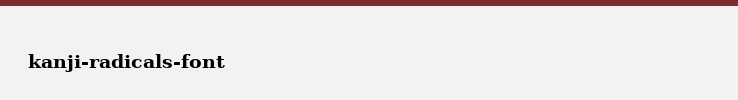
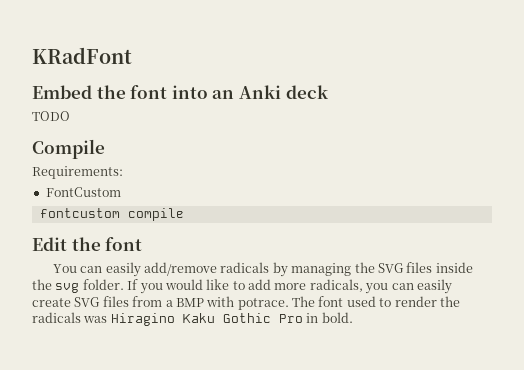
- kanji-radicals-font
+ KRadFont
+ Embed the font into an Anki deck
+ TODO
+ Compile
+ Requirements:
+ FontCustom
+ fontcustom compile
+ Edit the font
+ You can easily add/remove radicals by managing the SVG files inside the svg folder. If you would like to add more radicals, you can easily create SVG files from a BMP with potrace. The font used to render the radicals was Hiragino Kaku Gothic Pro in bold.

